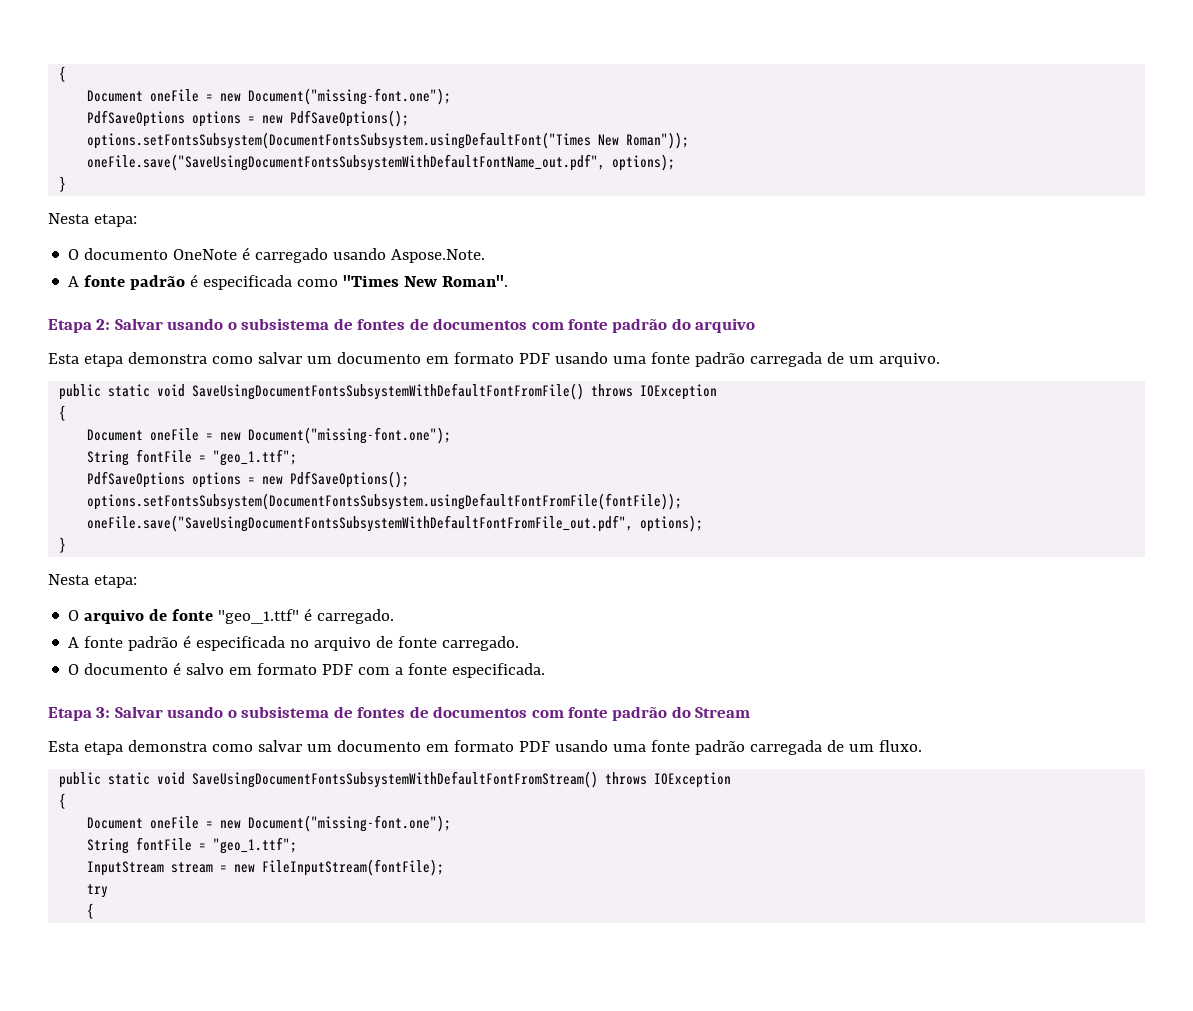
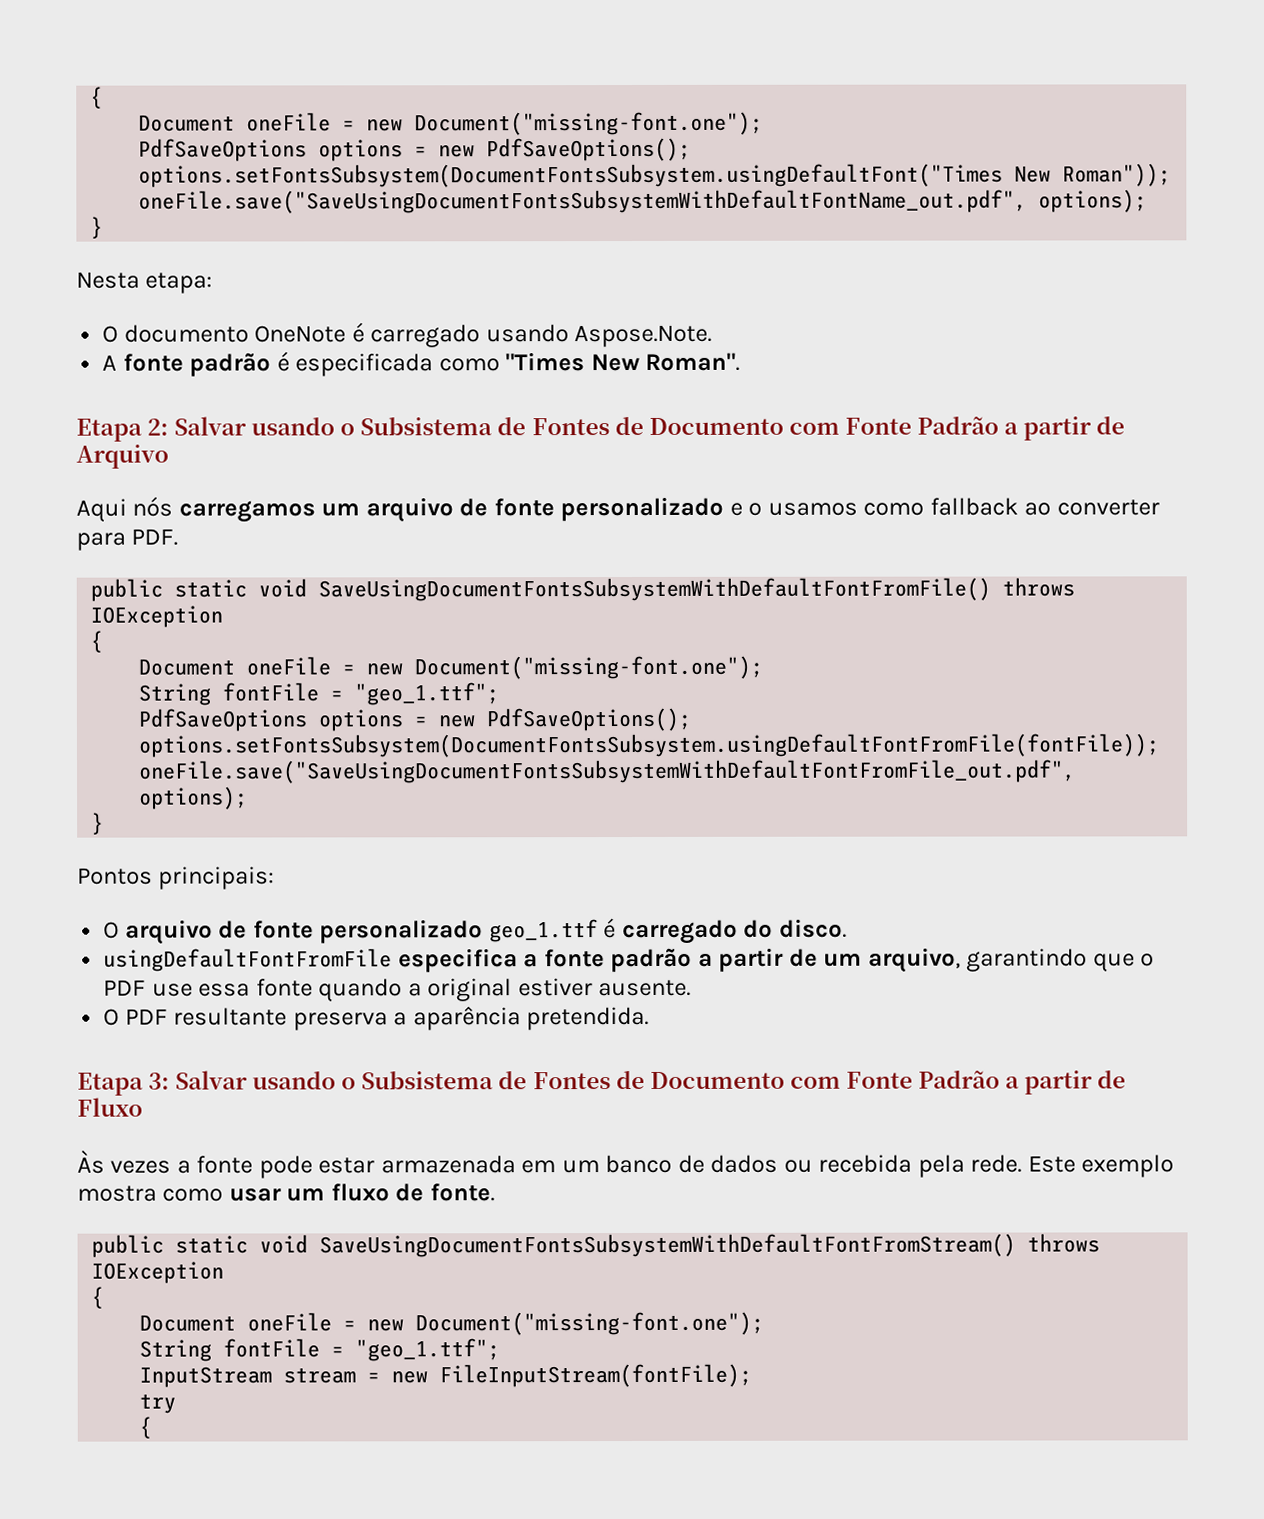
- Etapa 2: Salvar usando o subsistema de fontes de documentos com fonte padrão do arquivo
- Esta etapa demonstra como salvar um documento em formato PDF usando uma fonte padrão carregada de um arquivo.
+ Etapa 2: Salvar usando o Subsistema de Fontes de Documento com Fonte Padrão a partir de Arquivo
+ Aqui nós carregamos um arquivo de fonte personalizado e o usamos como fallback ao converter para PDF.
  oneFile.save("SaveUsingDocumentFontsSubsystemWithDefaultFontFromFile_out.pdf", options);
  }
- Nesta etapa:
+ Pontos principais:
- O arquivo de fonte "geo_1.ttf" é carregado.
- A fonte padrão é especificada no arquivo de fonte carregado.
- O documento é salvo em formato PDF com a fonte especificada.
+ O arquivo de fonte personalizado geo_1.ttf é carregado do disco.
+ usingDefaultFontFromFile especifica a fonte padrão a partir de um arquivo, garantindo que o PDF use essa fonte quando a original estiver ausente.
+ O PDF resultante preserva a aparência pretendida.
- Etapa 3: Salvar usando o subsistema de fontes de documentos com fonte padrão do Stream
- Esta etapa demonstra como salvar um documento em formato PDF usando uma fonte padrão carregada de um fluxo.
+ Etapa 3: Salvar usando o Subsistema de Fontes de Documento com Fonte Padrão a partir de Fluxo
+ Às vezes a fonte pode estar armazenada em um banco de dados ou recebida pela rede. Este exemplo mostra como usar um fluxo de fonte.

